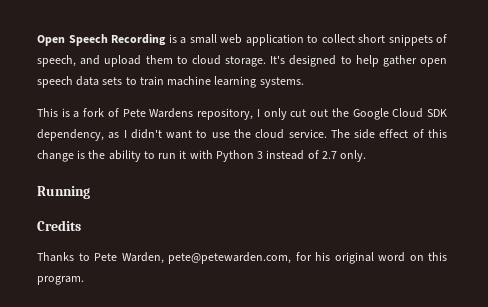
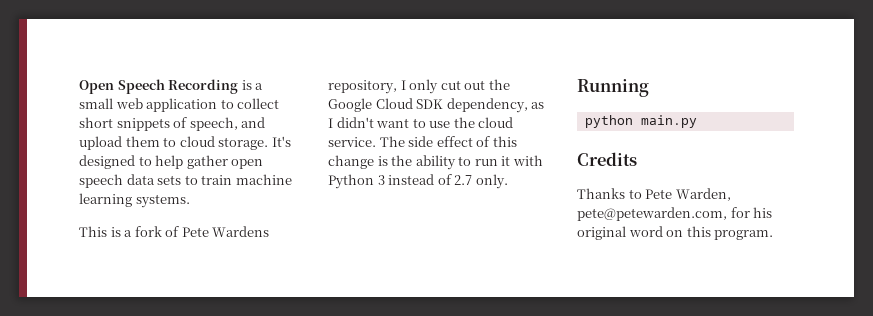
+ python main.py

